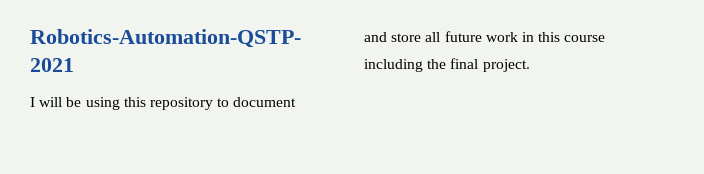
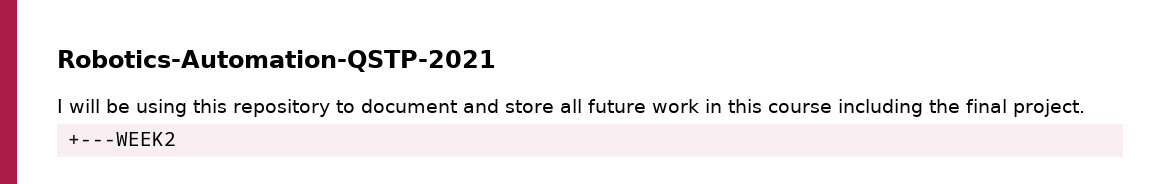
+ +---WEEK2

